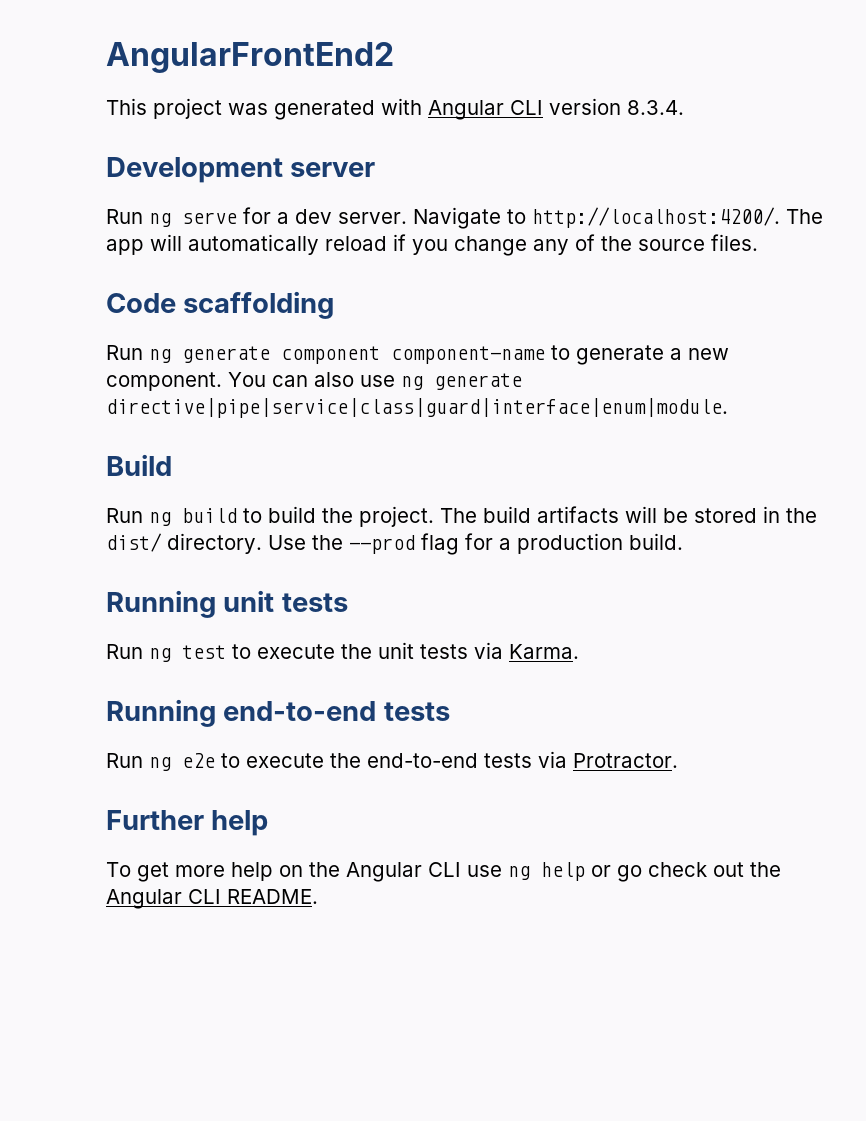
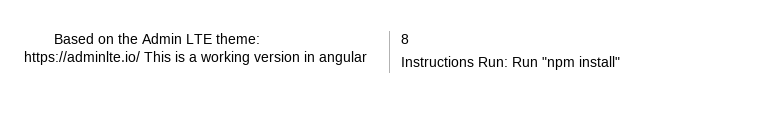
- AngularFrontEnd2
- This project was generated with Angular CLI version 8.3.4.
- Development server
- Run ng serve for a dev server. Navigate to http://localhost:4200/. The app will automatically reload if you change any of the source files.
- Code scaffolding
- Run ng generate component component-name to generate a new component. You can also use ng generate directive|pipe|service|class|guard|interface|enum|module.
- Build
- Run ng build to build the project. The build artifacts will be stored in the dist/ directory. Use the --prod flag for a production build.
- Running unit tests
- Run ng test to execute the unit tests via Karma.
- Running end-to-end tests
- Run ng e2e to execute the end-to-end tests via Protractor.
- Further help
- To get more help on the Angular CLI use ng help or go check out the Angular CLI README.
+ Based on the Admin LTE theme: https://adminlte.io/ This is a working version in angular 8
+ Instructions Run: Run "npm install"

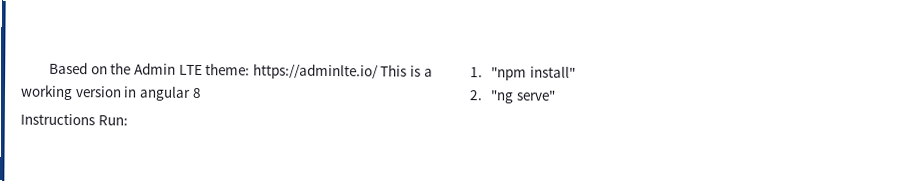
- Instructions Run: Run "npm install"
+ Instructions Run:
+ 1. "npm install"
+ 2. "ng serve"

